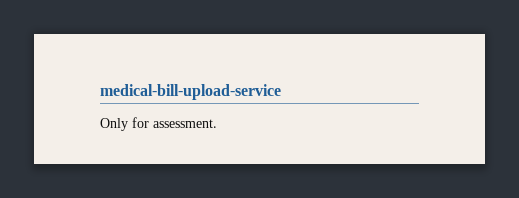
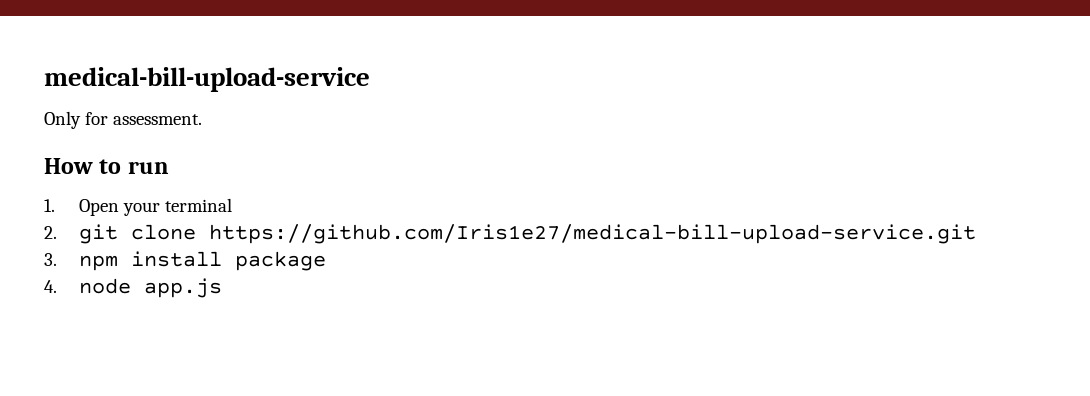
+ How to run
+ 1. Open your terminal
+ 2. git clone https://github.com/Iris1e27/medical-bill-upload-service.git
+ 3. npm install package
+ 4. node app.js

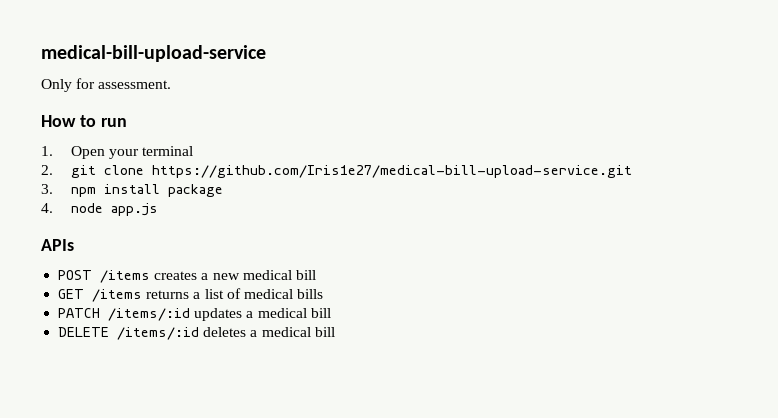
+ APIs
+ POST /items creates a new medical bill
+ GET /items returns a list of medical bills
+ PATCH /items/:id updates a medical bill
+ DELETE /items/:id deletes a medical bill

